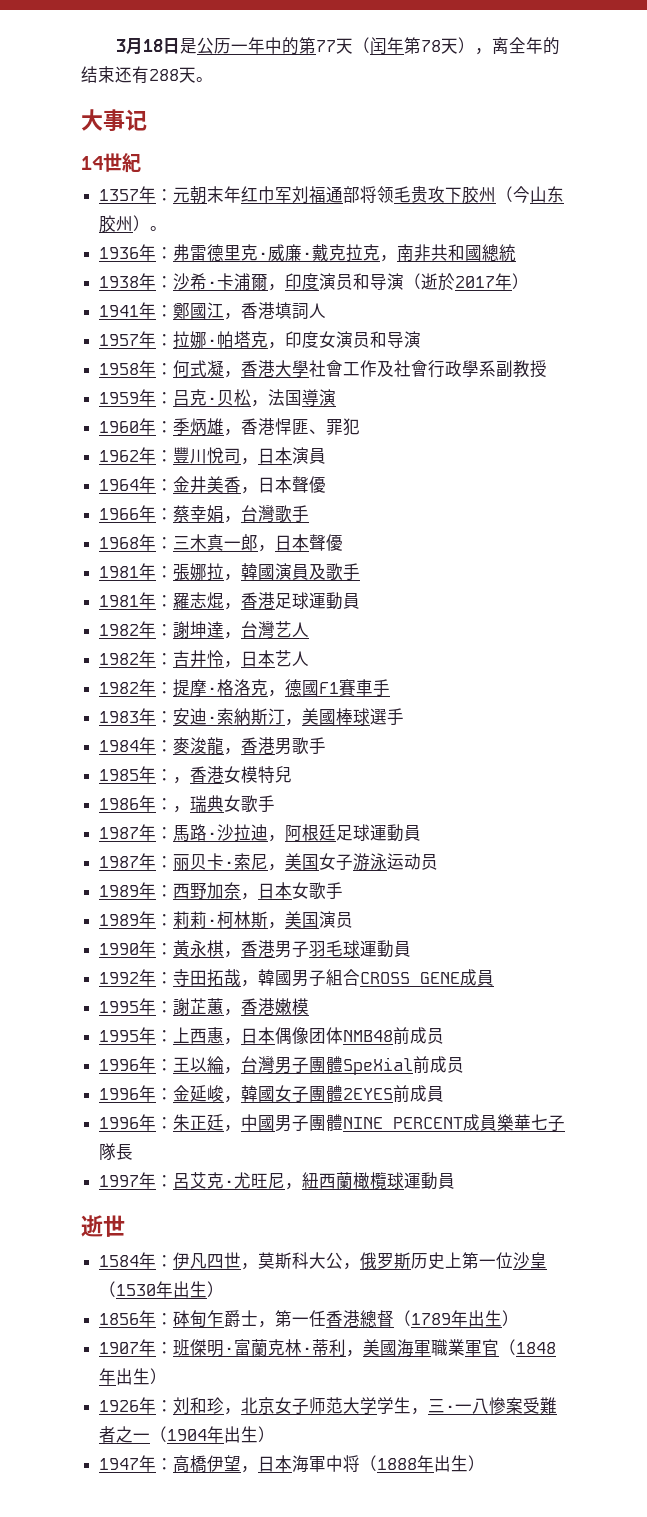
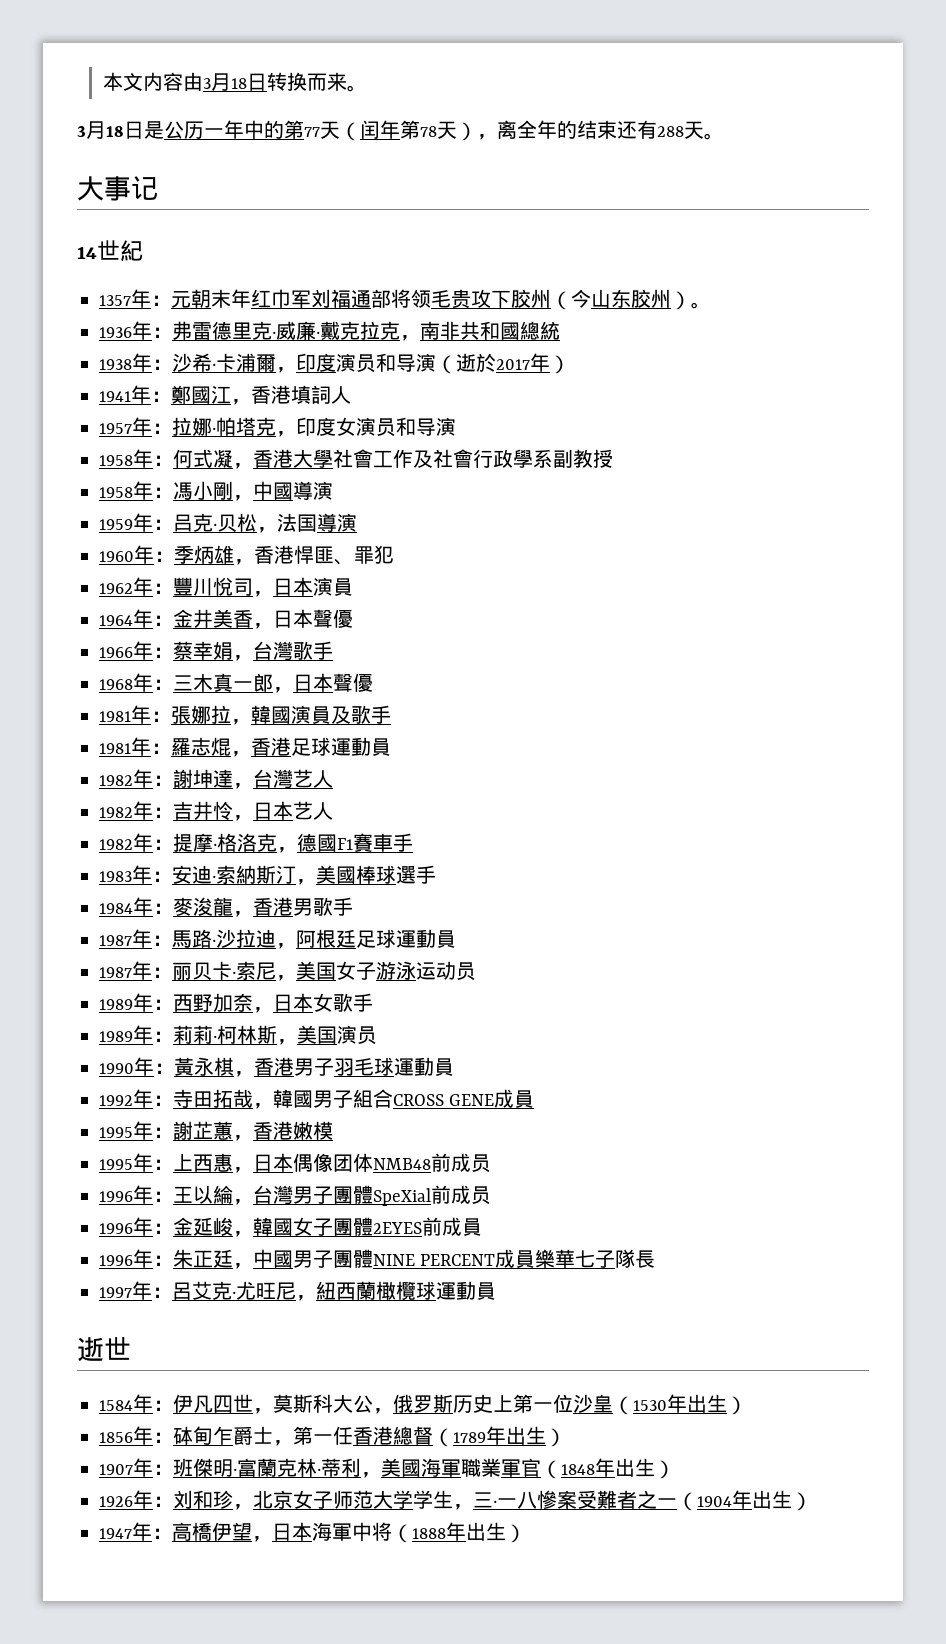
+ 本文内容由3月18日转换而来。
+ 1958年：馮小剛，中國導演
- 1985年：，香港女模特兒
- 1986年：，瑞典女歌手

